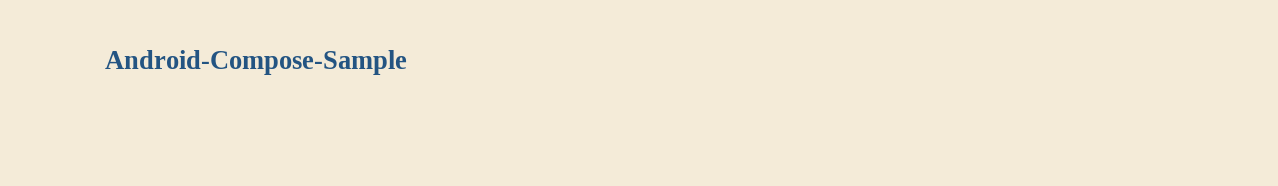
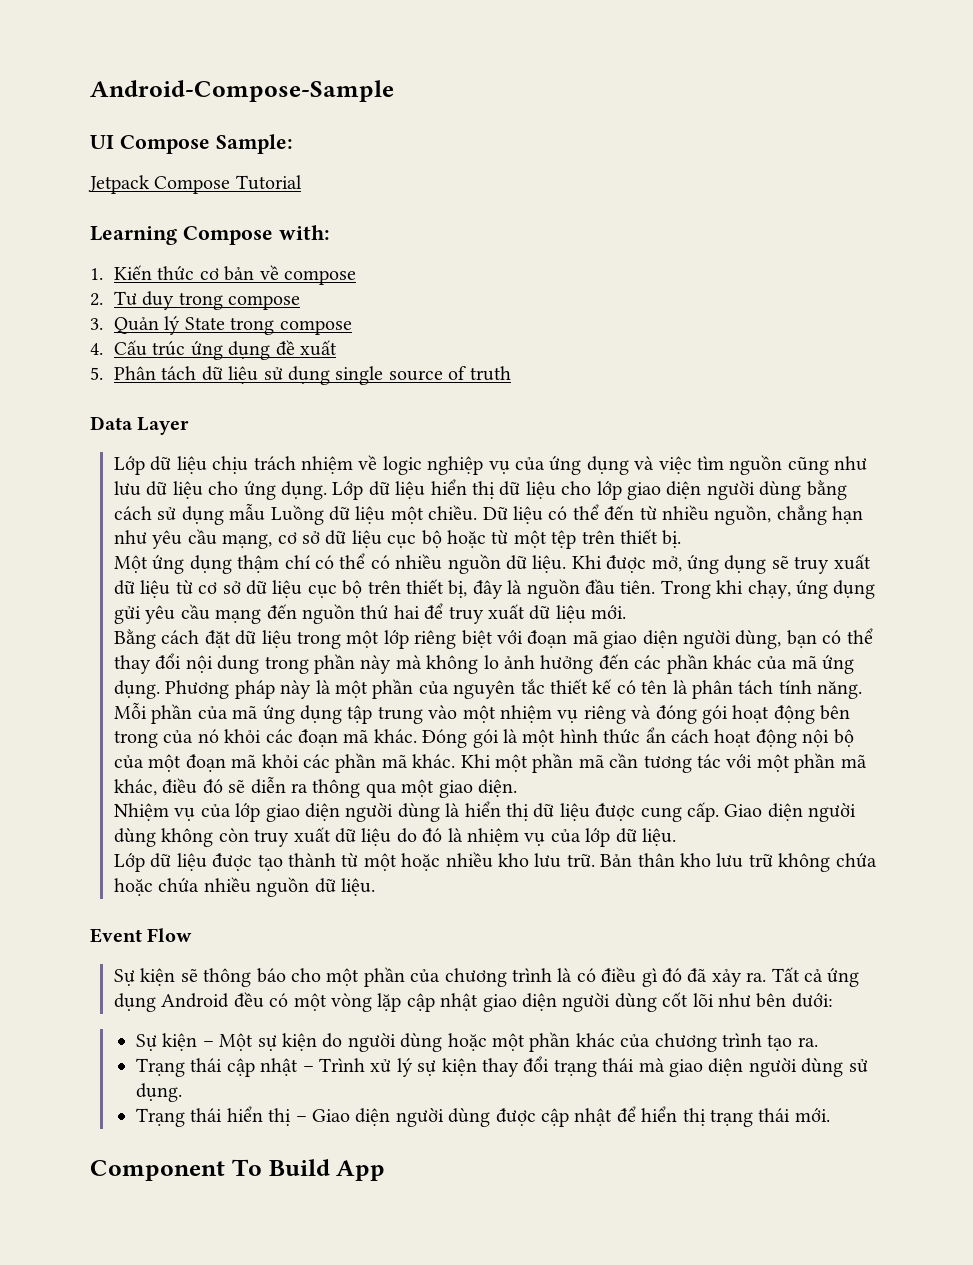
+ UI Compose Sample:
+ Jetpack Compose Tutorial
+ Learning Compose with:
+ 1. Kiến thức cơ bản về compose
+ 2. Tư duy trong compose
+ 3. Quản lý State trong compose
+ 4. Cấu trúc ứng dụng đề xuất
+ 5. Phân tách dữ liệu sử dụng single source of truth
+ Data Layer
+ Lớp dữ liệu chịu trách nhiệm về logic nghiệp vụ của ứng dụng và việc tìm nguồn cũng như lưu dữ liệu cho ứng dụng. Lớp dữ liệu hiển thị dữ liệu cho lớp giao diện người dùng bằng cách sử dụng mẫu Luồng dữ liệu một chiều. Dữ liệu có thể đến từ nhiều nguồn, chẳng hạn như yêu cầu mạng, cơ sở dữ liệu cục bộ hoặc từ một tệp trên thiết bị.
+ Một ứng dụng thậm chí có thể có nhiều nguồn dữ liệu. Khi được mở, ứng dụng sẽ truy xuất dữ liệu từ cơ sở dữ liệu cục bộ trên thiết bị, đây là nguồn đầu tiên. Trong khi chạy, ứng dụng gửi yêu cầu mạng đến nguồn thứ hai để truy xuất dữ liệu mới.
+ Bằng cách đặt dữ liệu trong một lớp riêng biệt với đoạn mã giao diện người dùng, bạn có thể thay đổi nội dung trong phần này mà không lo ảnh hưởng đến các phần khác của mã ứng dụng. Phương pháp này là một phần của nguyên tắc thiết kế có tên là phân tách tính năng. Mỗi phần của mã ứng dụng tập trung vào một nhiệm vụ riêng và đóng gói hoạt động bên trong của nó khỏi các đoạn mã khác. Đóng gói là một hình thức ẩn cách hoạt động nội bộ của một đoạn mã khỏi các phần mã khác. Khi một phần mã cần tương tác với một phần mã khác, điều đó sẽ diễn ra thông qua một giao diện.
+ Nhiệm vụ của lớp giao diện người dùng là hiển thị dữ liệu được cung cấp. Giao diện người dùng không còn truy xuất dữ liệu do đó là nhiệm vụ của lớp dữ liệu.
+ Lớp dữ liệu được tạo thành từ một hoặc nhiều kho lưu trữ. Bản thân kho lưu trữ không chứa hoặc chứa nhiều nguồn dữ liệu.
+ Event Flow
+ Sự kiện sẽ thông báo cho một phần của chương trình là có điều gì đó đã xảy ra. Tất cả ứng dụng Android đều có một vòng lặp cập nhật giao diện người dùng cốt lõi như bên dưới:
+ Sự kiện – Một sự kiện do người dùng hoặc một phần khác của chương trình tạo ra.
+ Trạng thái cập nhật – Trình xử lý sự kiện thay đổi trạng thái mà giao diện người dùng sử dụng.
+ Trạng thái hiển thị – Giao diện người dùng được cập nhật để hiển thị trạng thái mới.
+ Component To Build App

